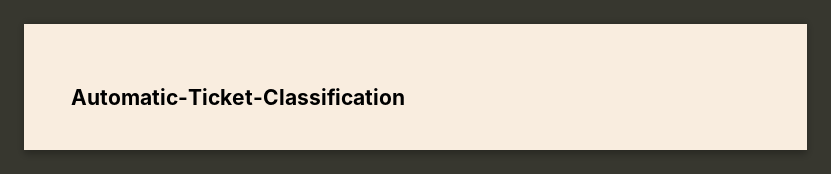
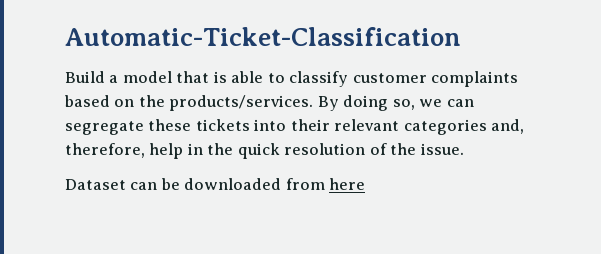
+ Build a model that is able to classify customer complaints based on the products/services. By doing so, we can segregate these tickets into their relevant categories and, therefore, help in the quick resolution of the issue.
+ Dataset can be downloaded from here

